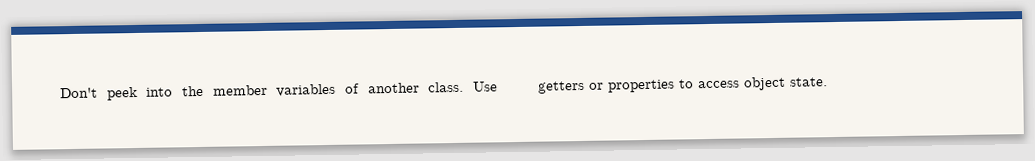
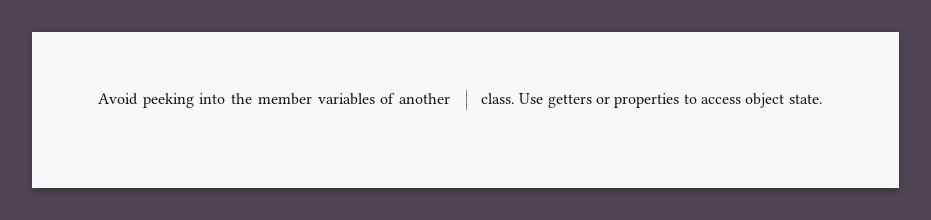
- Don't peek into the member variables of another class.
+ Avoid peeking into the member variables of another class.

